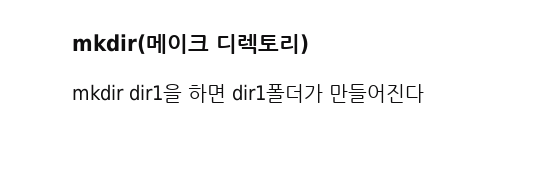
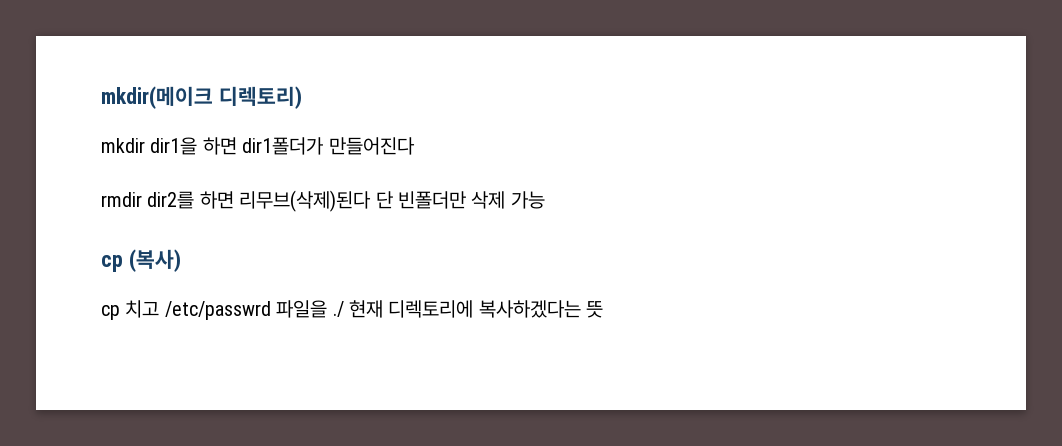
+ rmdir dir2를 하면 리무브(삭제)된다 단 빈폴더만 삭제 가능
+ cp (복사)
+ cp 치고 /etc/passwrd 파일을 ./ 현재 디렉토리에 복사하겠다는 뜻

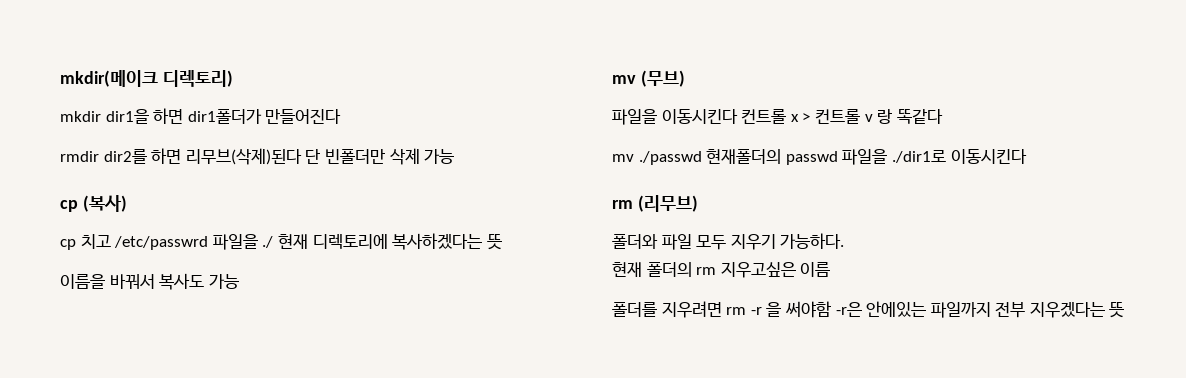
+ 이름을 바꿔서 복사도 가능
+ mv (무브)
+ 파일을 이동시킨다 컨트롤 x > 컨트롤 v 랑 똑같다
+ mv ./passwd 현재폴더의 passwd 파일을 ./dir1로 이동시킨다
+ rm (리무브)
+ 폴더와 파일 모두 지우기 가능하다.
+ 현재 폴더의 rm 지우고싶은 이름
+ 폴더를 지우려면 rm -r 을 써야함 -r은 안에있는 파일까지 전부 지우겠다는 뜻

